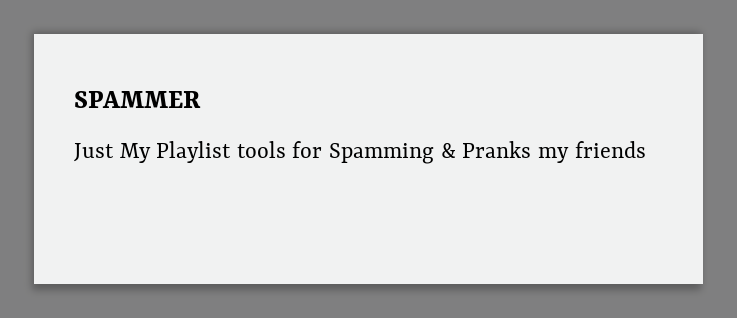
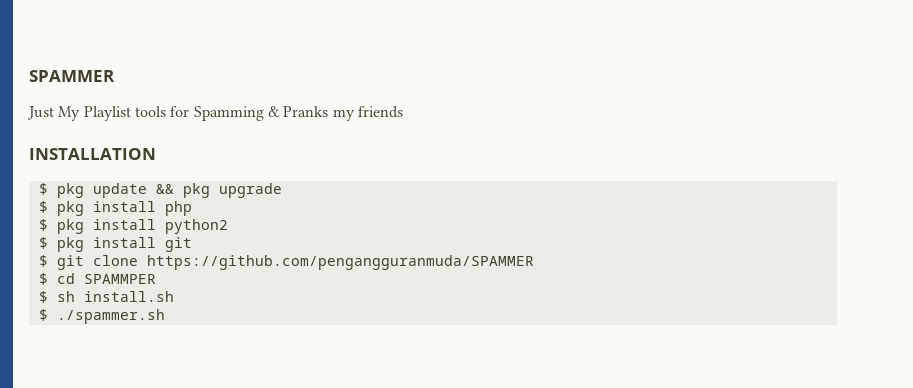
+ INSTALLATION
+ $ pkg update && pkg upgrade
+ $ pkg install php
+ $ pkg install python2
+ $ pkg install git
+ $ git clone https://github.com/pengangguranmuda/SPAMMER
+ $ cd SPAMMPER
+ $ sh install.sh
+ $ ./spammer.sh

